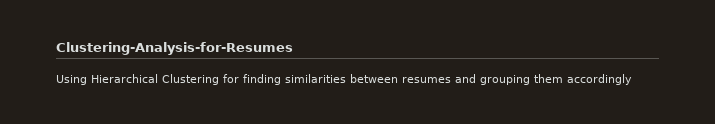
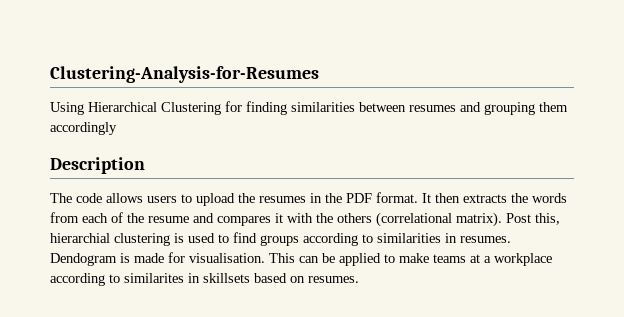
+ Description
+ The code allows users to upload the resumes in the PDF format. It then extracts the words from each of the resume and compares it with the others (correlational matrix). Post this, hierarchial clustering is used to find groups according to similarities in resumes. Dendogram is made for visualisation. This can be applied to make teams at a workplace according to similarites in skillsets based on resumes.

